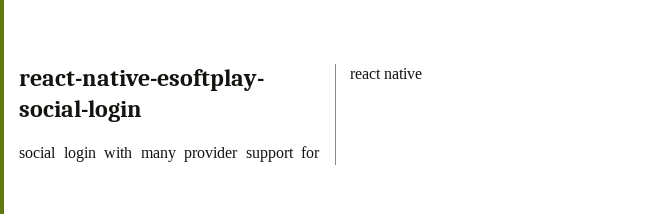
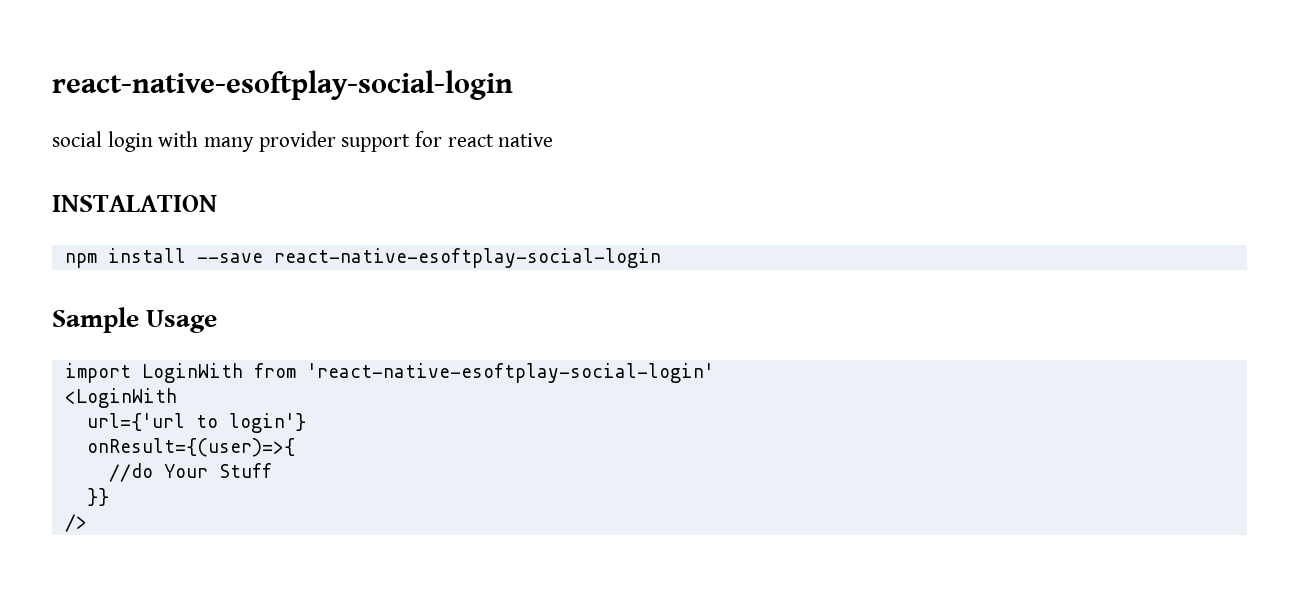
+ INSTALATION
+ npm install --save react-native-esoftplay-social-login
+ Sample Usage
+ import LoginWith from 'react-native-esoftplay-social-login'
+ <LoginWith
+ url={'url to login'}
+ onResult={(user)=>{
+ //do Your Stuff
+ }}
+ />

